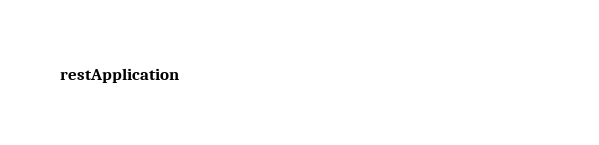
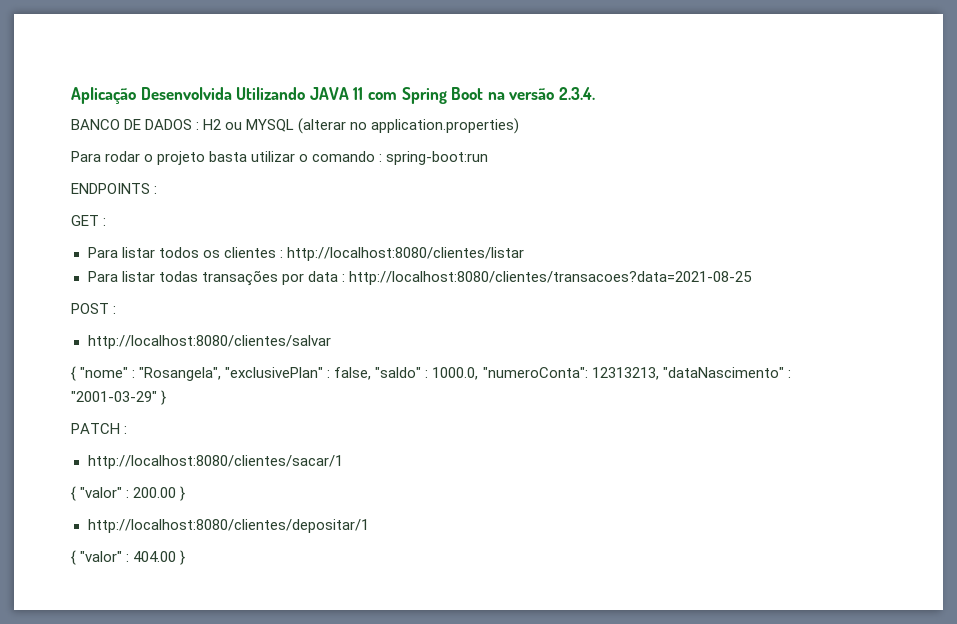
- restApplication
+ Aplicação Desenvolvida Utilizando JAVA 11 com Spring Boot na versão 2.3.4.
+ BANCO DE DADOS : H2 ou MYSQL (alterar no application.properties)
+ Para rodar o projeto basta utilizar o comando : spring-boot:run
+ ENDPOINTS :
+ GET :
+ Para listar todos os clientes : http://localhost:8080/clientes/listar
+ Para listar todas transações por data : http://localhost:8080/clientes/transacoes?data=2021-08-25
+ POST :
+ http://localhost:8080/clientes/salvar
+ { "nome" : "Rosangela", "exclusivePlan" : false, "saldo" : 1000.0, "numeroConta": 12313213, "dataNascimento" : "2001-03-29" }
+ PATCH :
+ http://localhost:8080/clientes/sacar/1
+ { "valor" : 200.00 }
+ http://localhost:8080/clientes/depositar/1
+ { "valor" : 404.00 }

